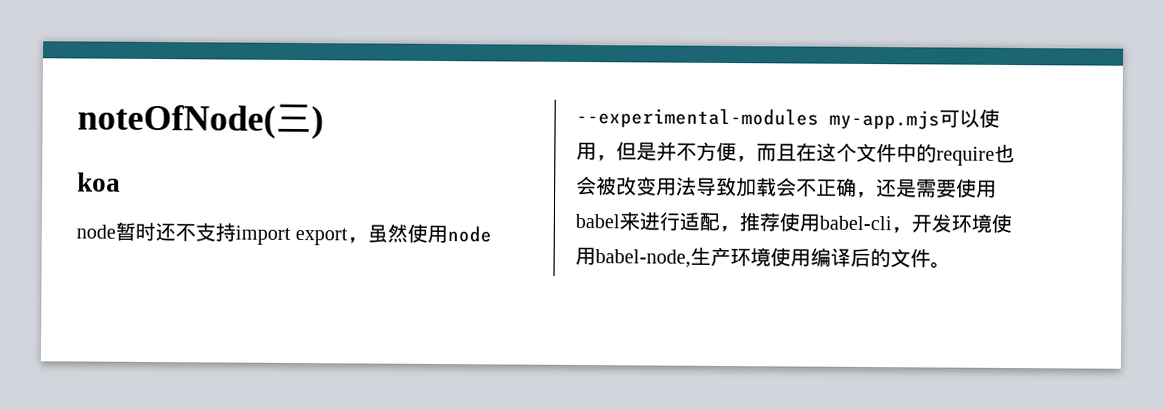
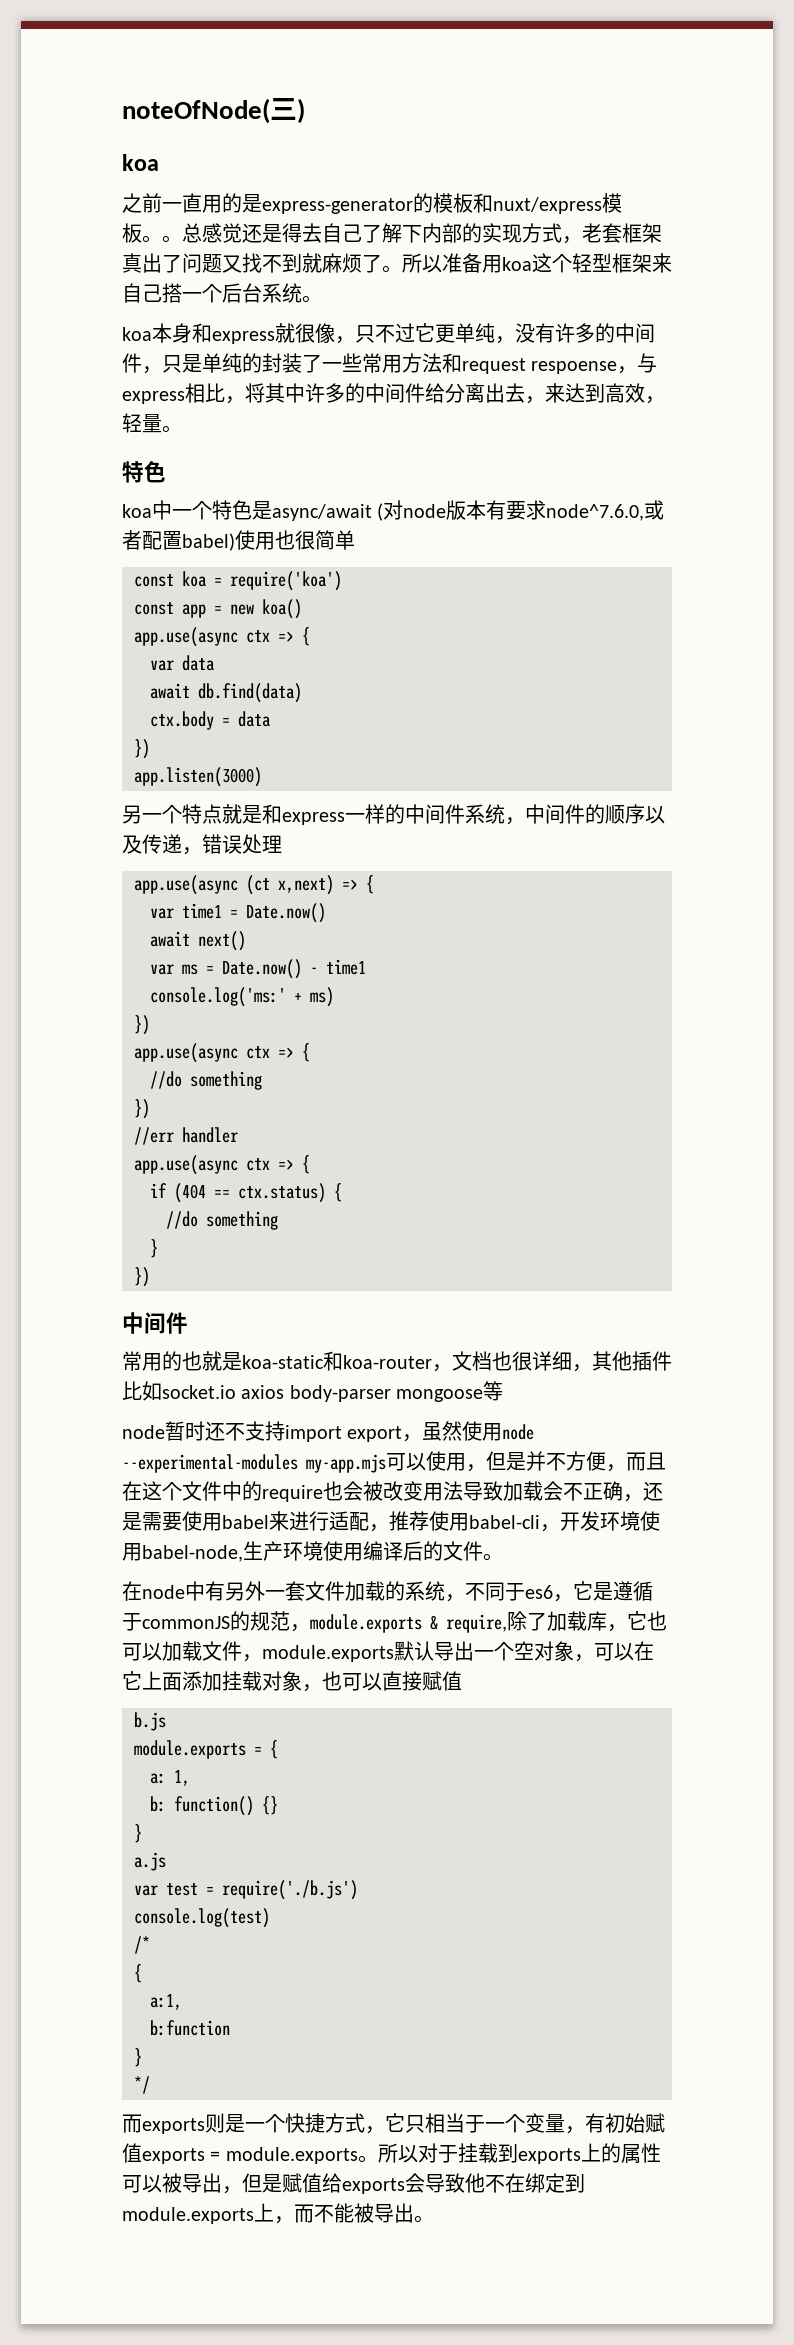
+ 之前一直用的是express-generator的模板和nuxt/express模板。。总感觉还是得去自己了解下内部的实现方式，老套框架真出了问题又找不到就麻烦了。所以准备用koa这个轻型框架来自己搭一个后台系统。
+ koa本身和express就很像，只不过它更单纯，没有许多的中间件，只是单纯的封装了一些常用方法和request respoense，与express相比，将其中许多的中间件给分离出去，来达到高效，轻量。
+ 特色
+ koa中一个特色是async/await (对node版本有要求node^7.6.0,或者配置babel)使用也很简单
+ const koa = require('koa')
+ const app = new koa()
+ app.use(async ctx => {
+ var data
+ await db.find(data)
+ ctx.body = data
+ })
+ app.listen(3000)
+ 另一个特点就是和express一样的中间件系统，中间件的顺序以及传递，错误处理
+ app.use(async (ct x,next) => {
+ var time1 = Date.now()
+ await next()
+ var ms = Date.now() - time1
+ console.log('ms:' + ms)
+ })
+ app.use(async ctx => {
+ //do something
+ })
+ //err handler
+ app.use(async ctx => {
+ if (404 == ctx.status) {
+ //do something
+ }
+ })
+ 中间件
+ 常用的也就是koa-static和koa-router，文档也很详细，其他插件比如socket.io axios body-parser mongoose等
+ 在node中有另外一套文件加载的系统，不同于es6，它是遵循于commonJS的规范，module.exports & require,除了加载库，它也可以加载文件，module.exports默认导出一个空对象，可以在它上面添加挂载对象，也可以直接赋值
+ b.js
+ module.exports = {
+ a: 1,
+ b: function() {}
+ }
+ a.js
+ var test = require('./b.js')
+ console.log(test)
+ /*
+ {
+ a:1,
+ b:function
+ }
+ */
+ 而exports则是一个快捷方式，它只相当于一个变量，有初始赋值exports = module.exports。所以对于挂载到exports上的属性可以被导出，但是赋值给exports会导致他不在绑定到module.exports上，而不能被导出。

